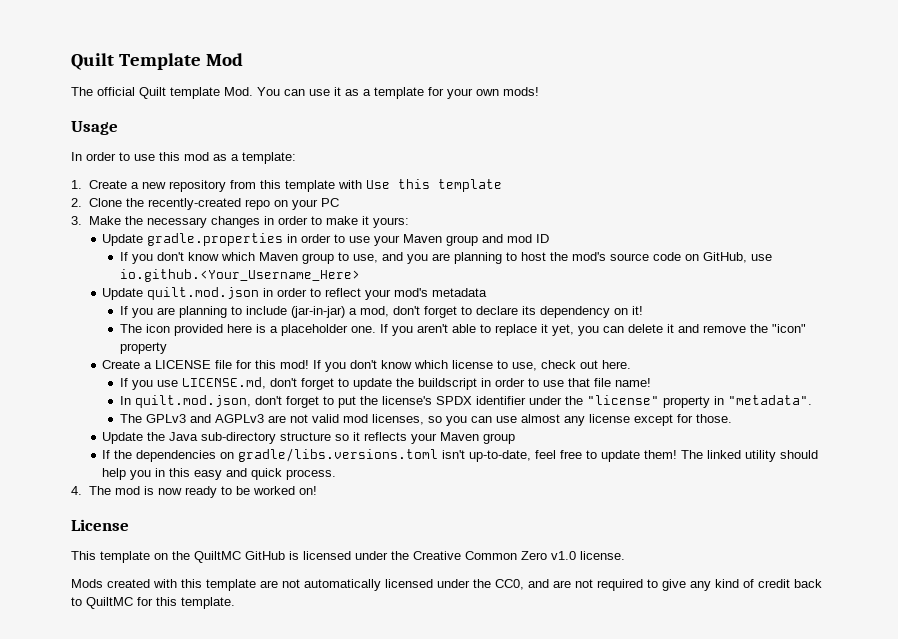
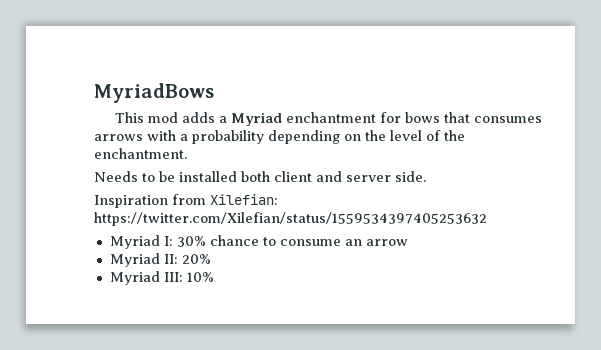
- Quilt Template Mod
- The official Quilt template Mod. You can use it as a template for your own mods!
- Usage
- In order to use this mod as a template:
- 1. Create a new repository from this template with Use this template
- 2. Clone the recently-created repo on your PC
- 3. Make the necessary changes in order to make it yours:
- Update gradle.properties in order to use your Maven group and mod ID
- If you don't know which Maven group to use, and you are planning to host the mod's source code on GitHub, use io.github.<Your_Username_Here>
- Update quilt.mod.json in order to reflect your mod's metadata
- If you are planning to include (jar-in-jar) a mod, don't forget to declare its dependency on it!
- The icon provided here is a placeholder one. If you aren't able to replace it yet, you can delete it and remove the "icon" property
- Create a LICENSE file for this mod! If you don't know which license to use, check out here.
- If you use LICENSE.md, don't forget to update the buildscript in order to use that file name!
- In quilt.mod.json, don't forget to put the license's SPDX identifier under the "license" property in "metadata".
- The GPLv3 and AGPLv3 are not valid mod licenses, so you can use almost any license except for those.
- Update the Java sub-directory structure so it reflects your Maven group
- If the dependencies on gradle/libs.versions.toml isn't up-to-date, feel free to update them! The linked utility should help you in this easy and quick process.
- 4. The mod is now ready to be worked on!
- License
- This template on the QuiltMC GitHub is licensed under the Creative Common Zero v1.0 license.
- Mods created with this template are not automatically licensed under the CC0, and are not required to give any kind of credit back to QuiltMC for this template.
+ MyriadBows
+ This mod adds a Myriad enchantment for bows that consumes arrows with a probability depending on the level of the enchantment.
+ Needs to be installed both client and server side.
+ Inspiration from Xilefian: https://twitter.com/Xilefian/status/1559534397405253632
+ Myriad I: 30% chance to consume an arrow
+ Myriad II: 20%
+ Myriad III: 10%

